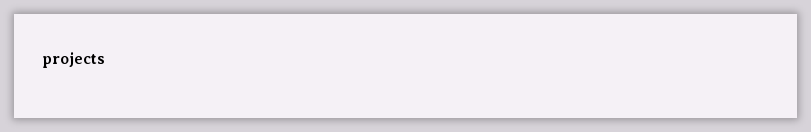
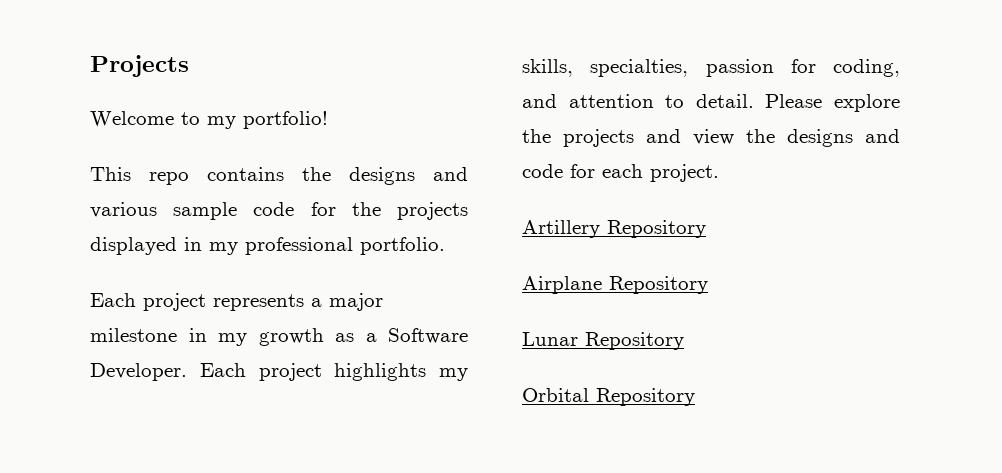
- projects
+ Projects
+ Welcome to my portfolio!
+ This repo contains the designs and various sample code for the projects displayed in my professional portfolio.
+ Each project represents a major milestone in my growth as a Software Developer. Each project highlights my skills, specialties, passion for coding, and attention to detail. Please explore the projects and view the designs and code for each project.
+ Artillery Repository
+ Airplane Repository
+ Lunar Repository
+ Orbital Repository

